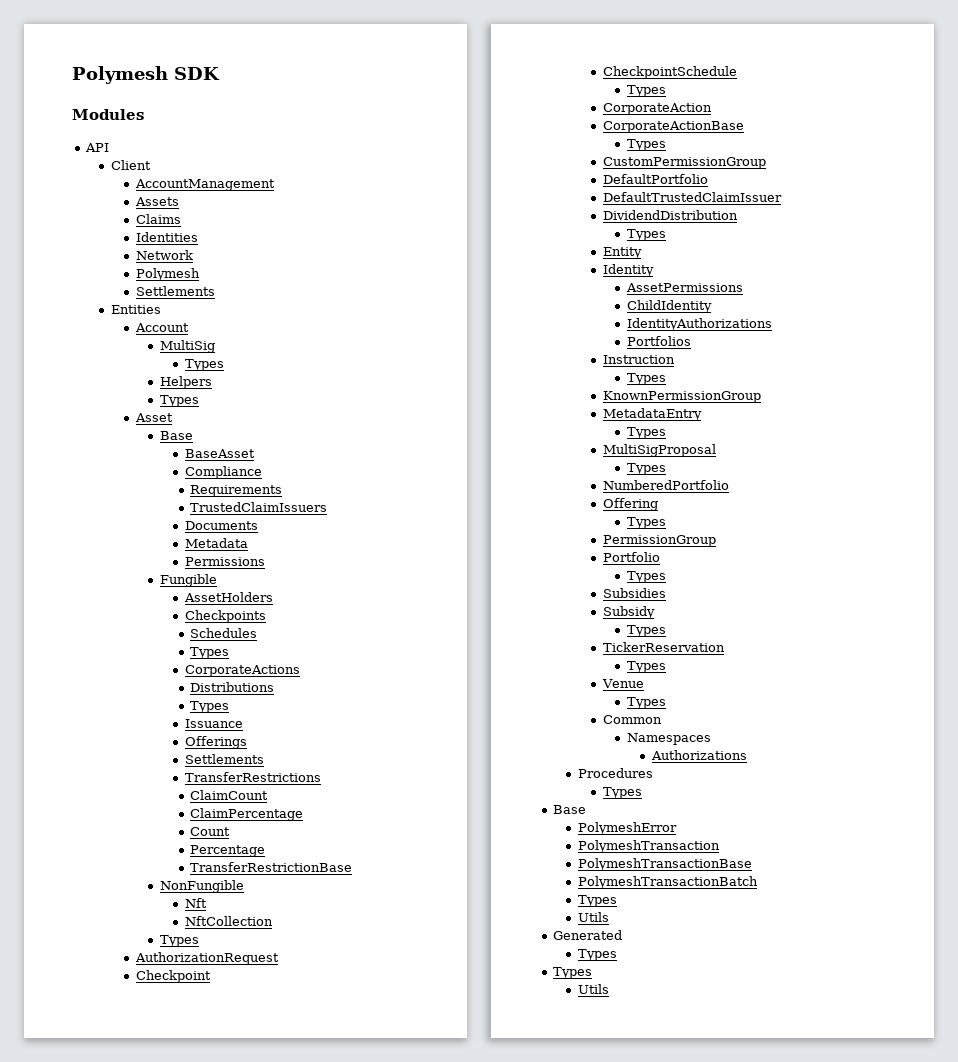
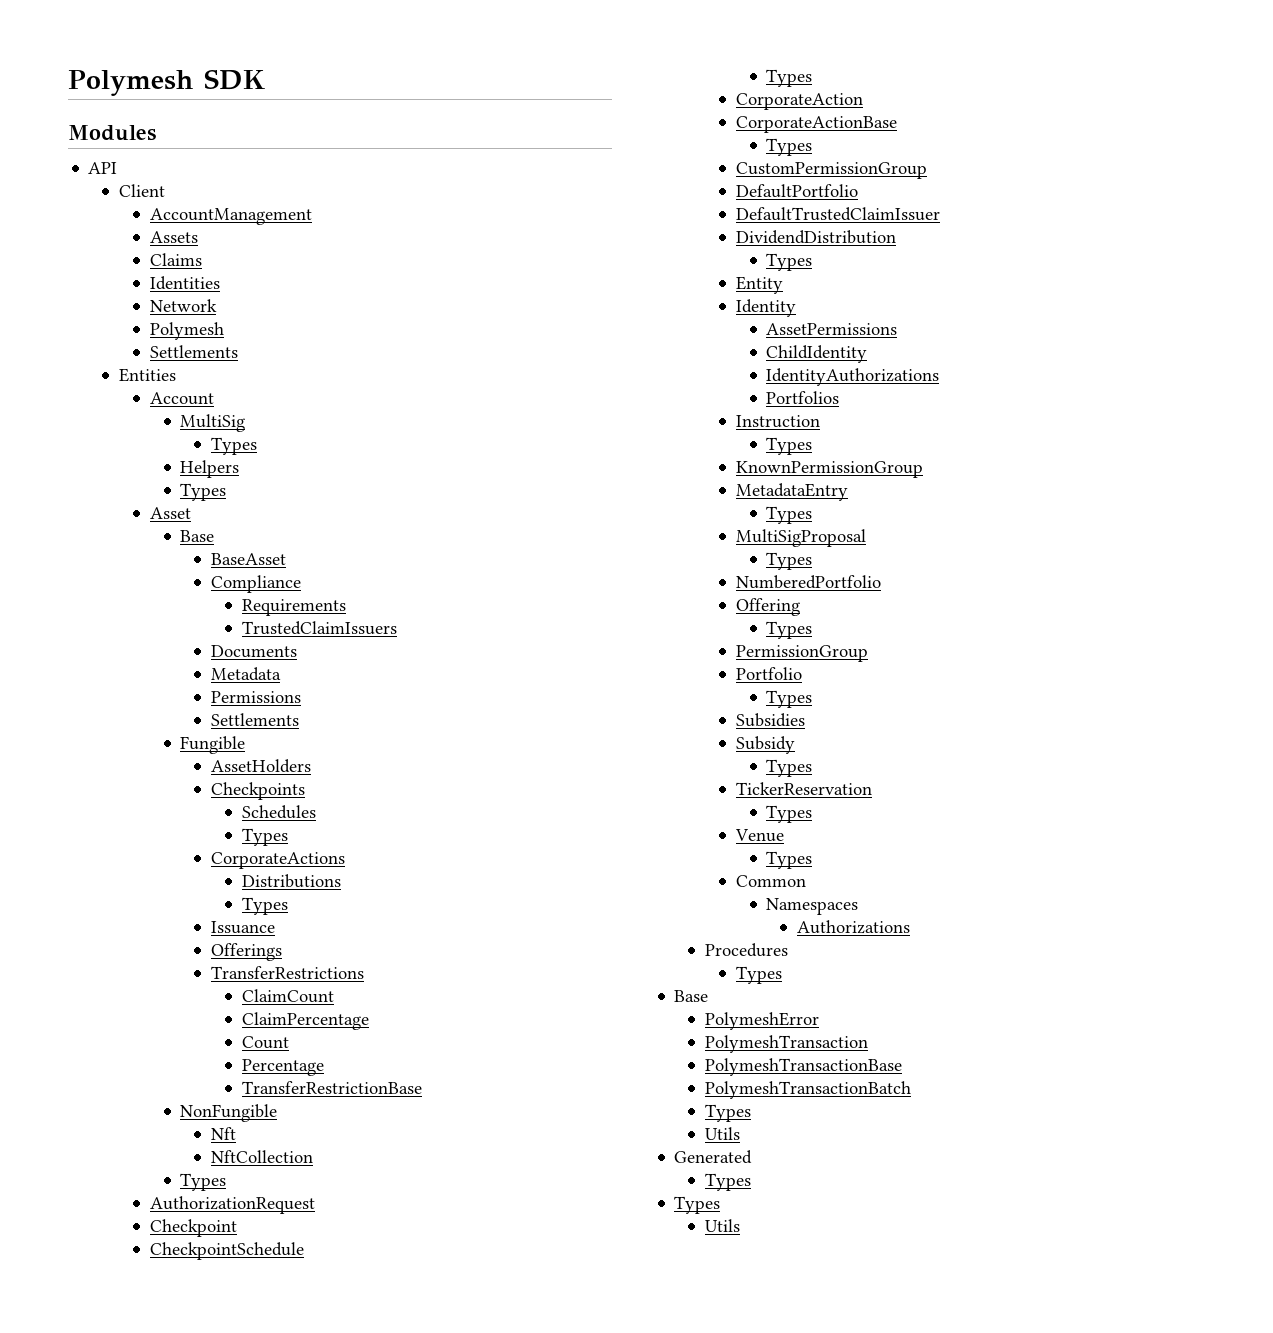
  Permissions
+ Settlements
  Offerings
- Settlements

